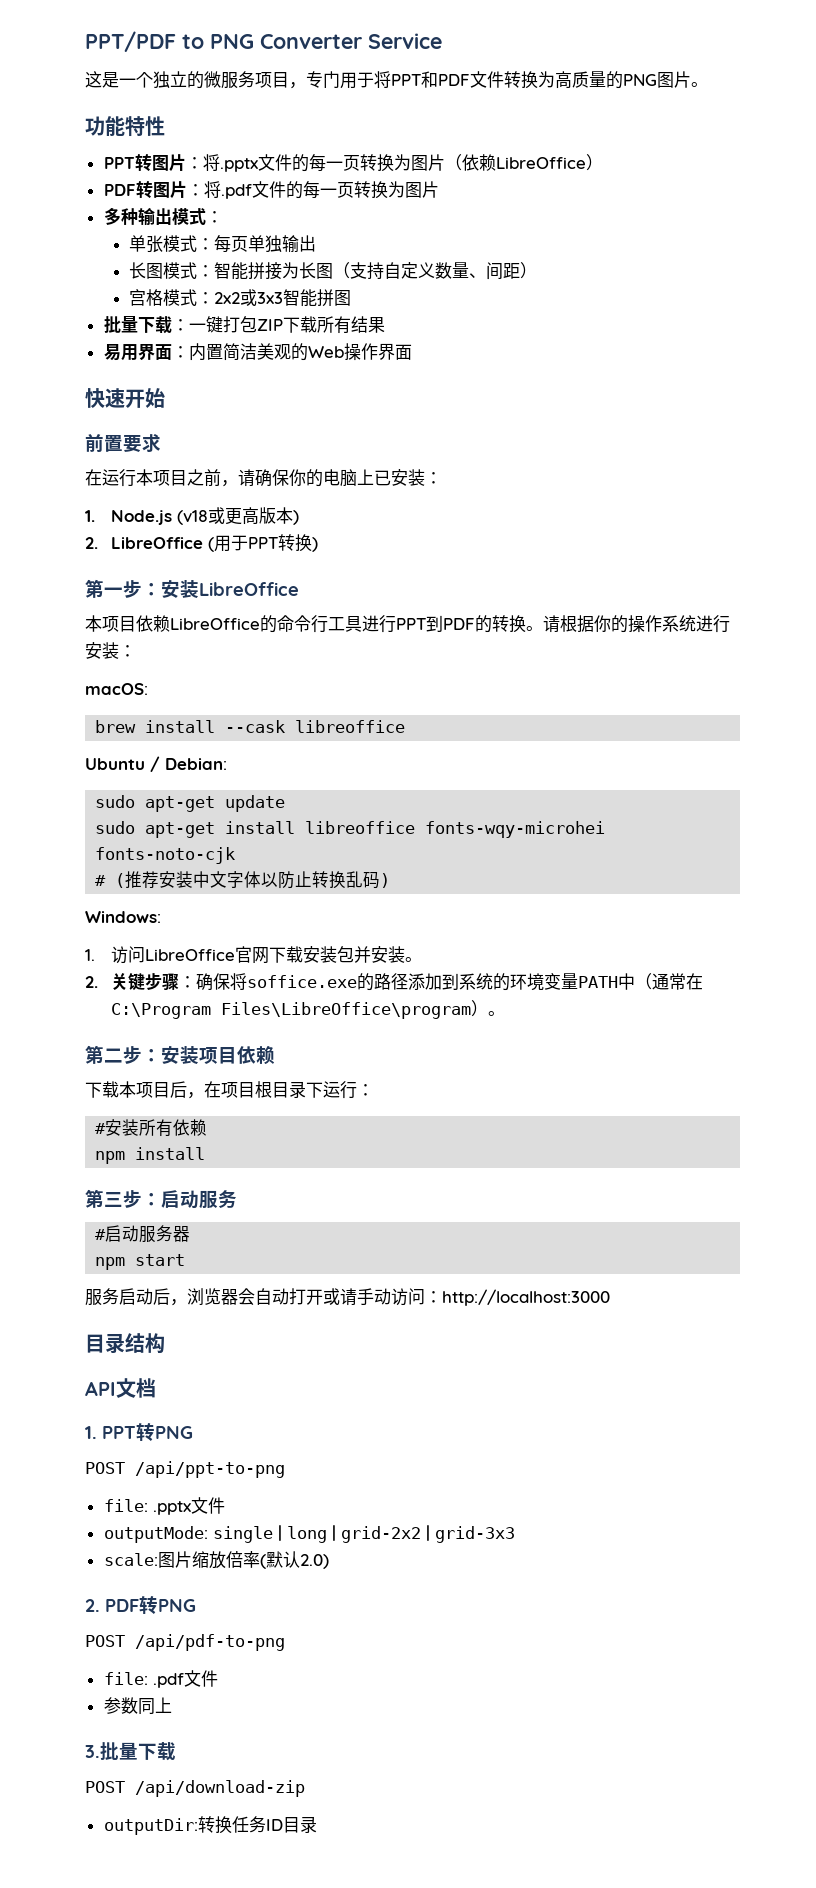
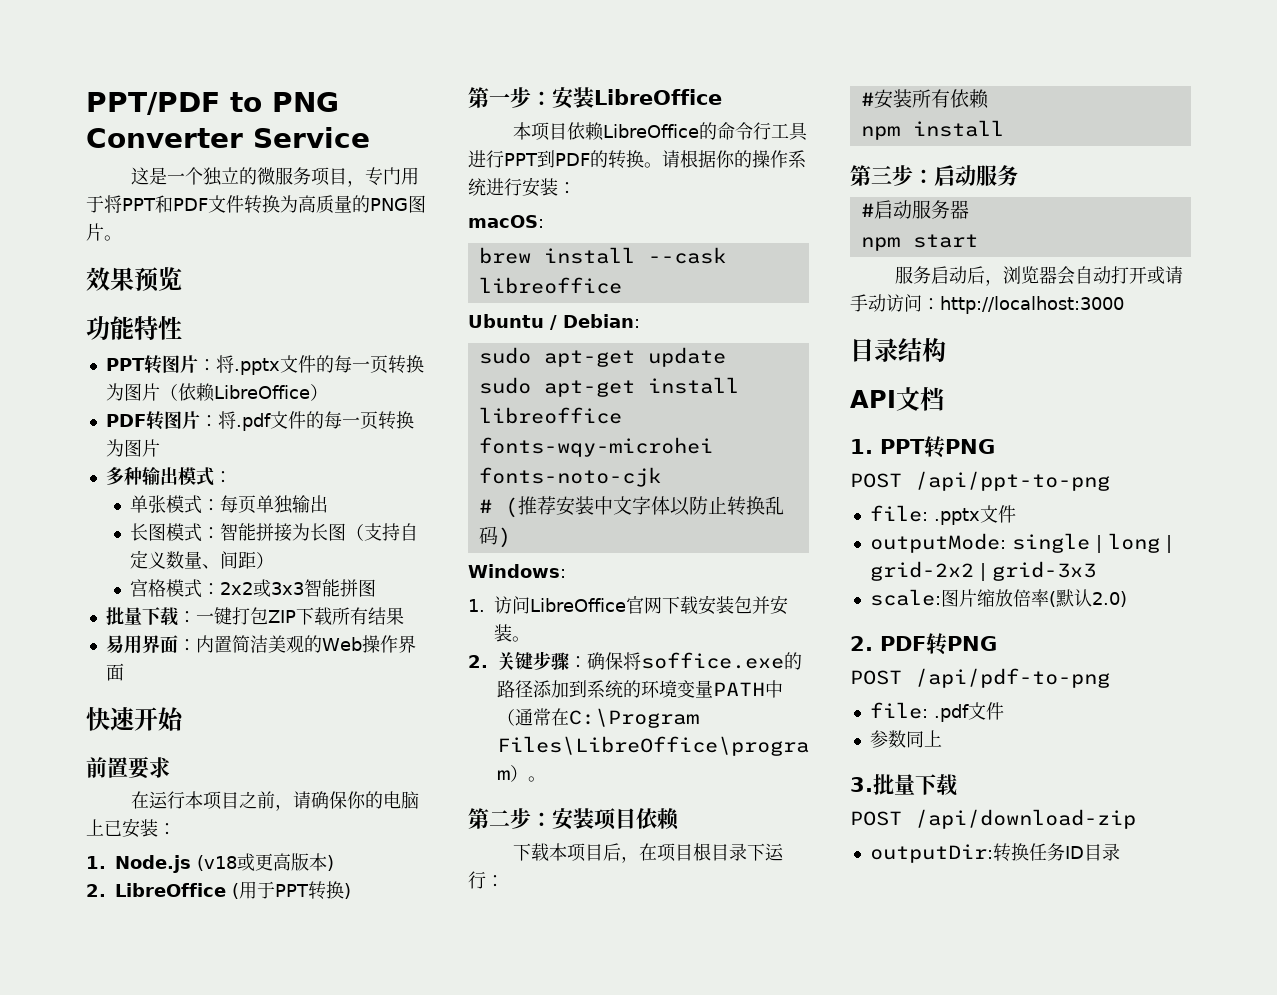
+ 效果预览

